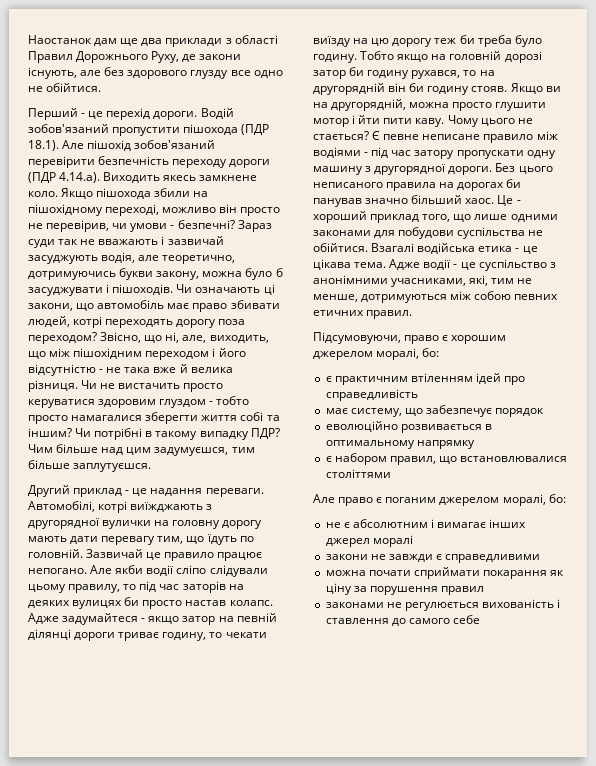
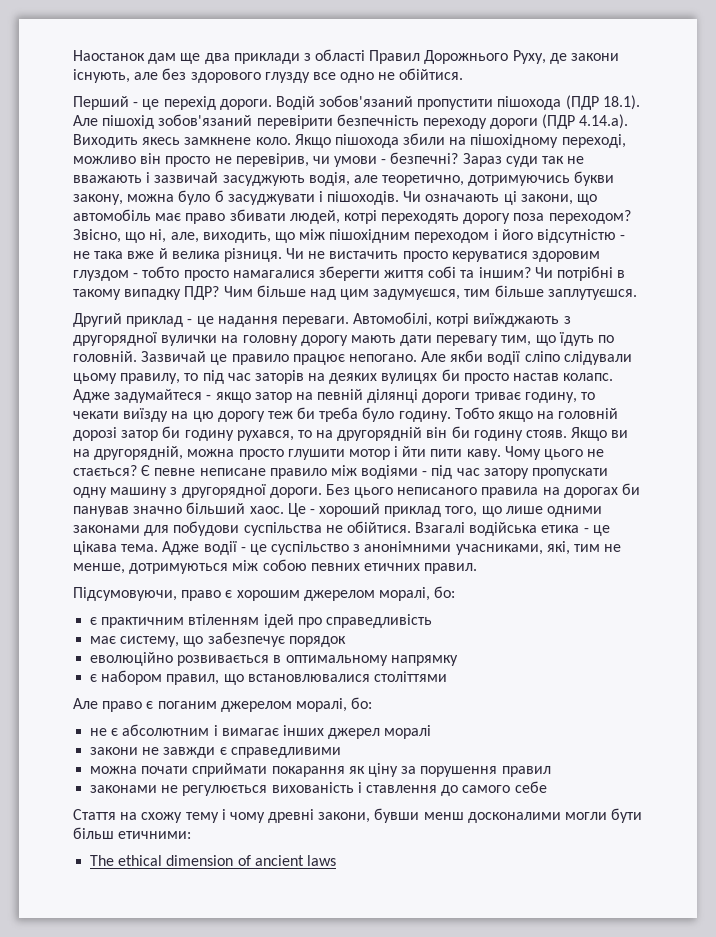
+ Стаття на схожу тему і чому древні закони, бувши менш досконалими могли бути більш етичними:
+ The ethical dimension of ancient laws

